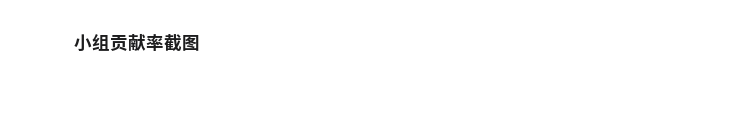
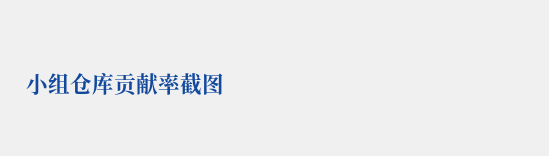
- 小组贡献率截图
+ 小组仓库贡献率截图

